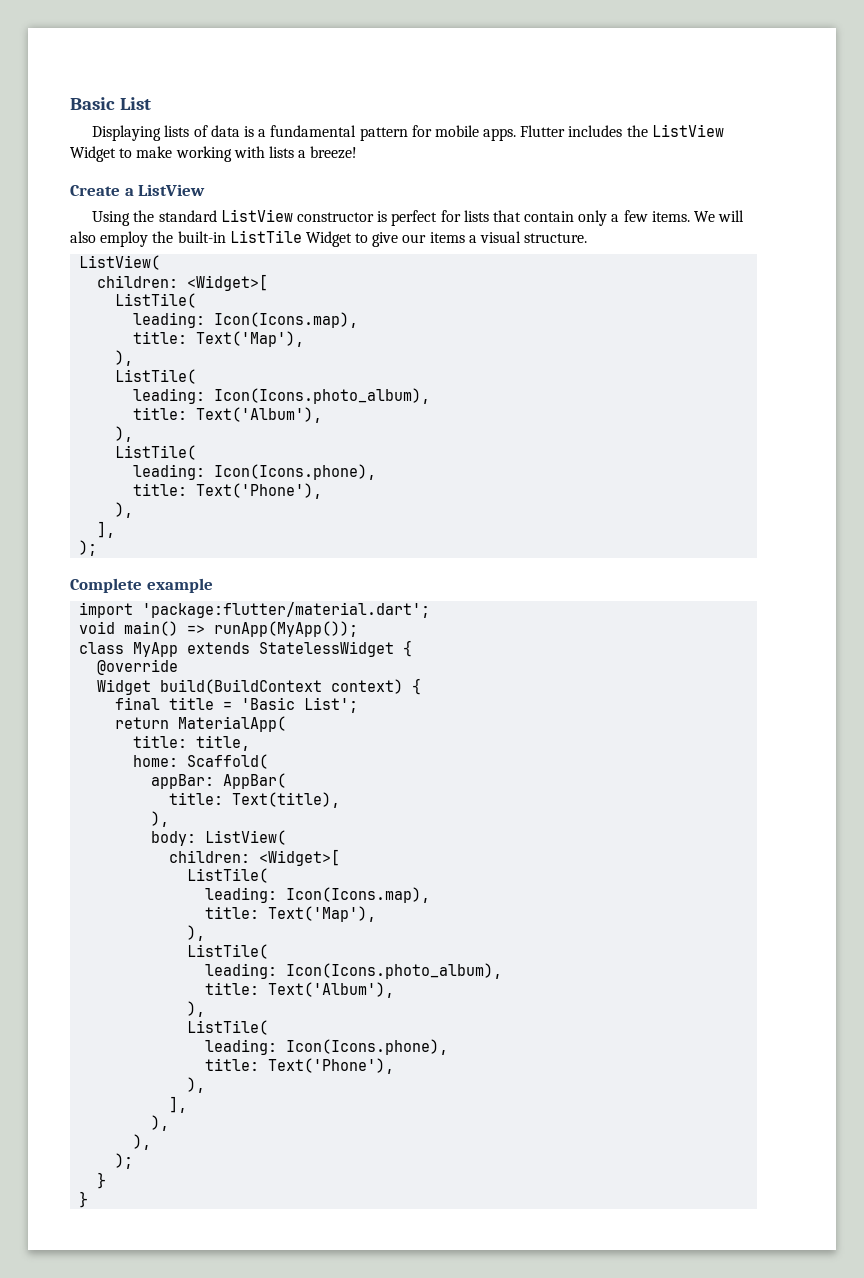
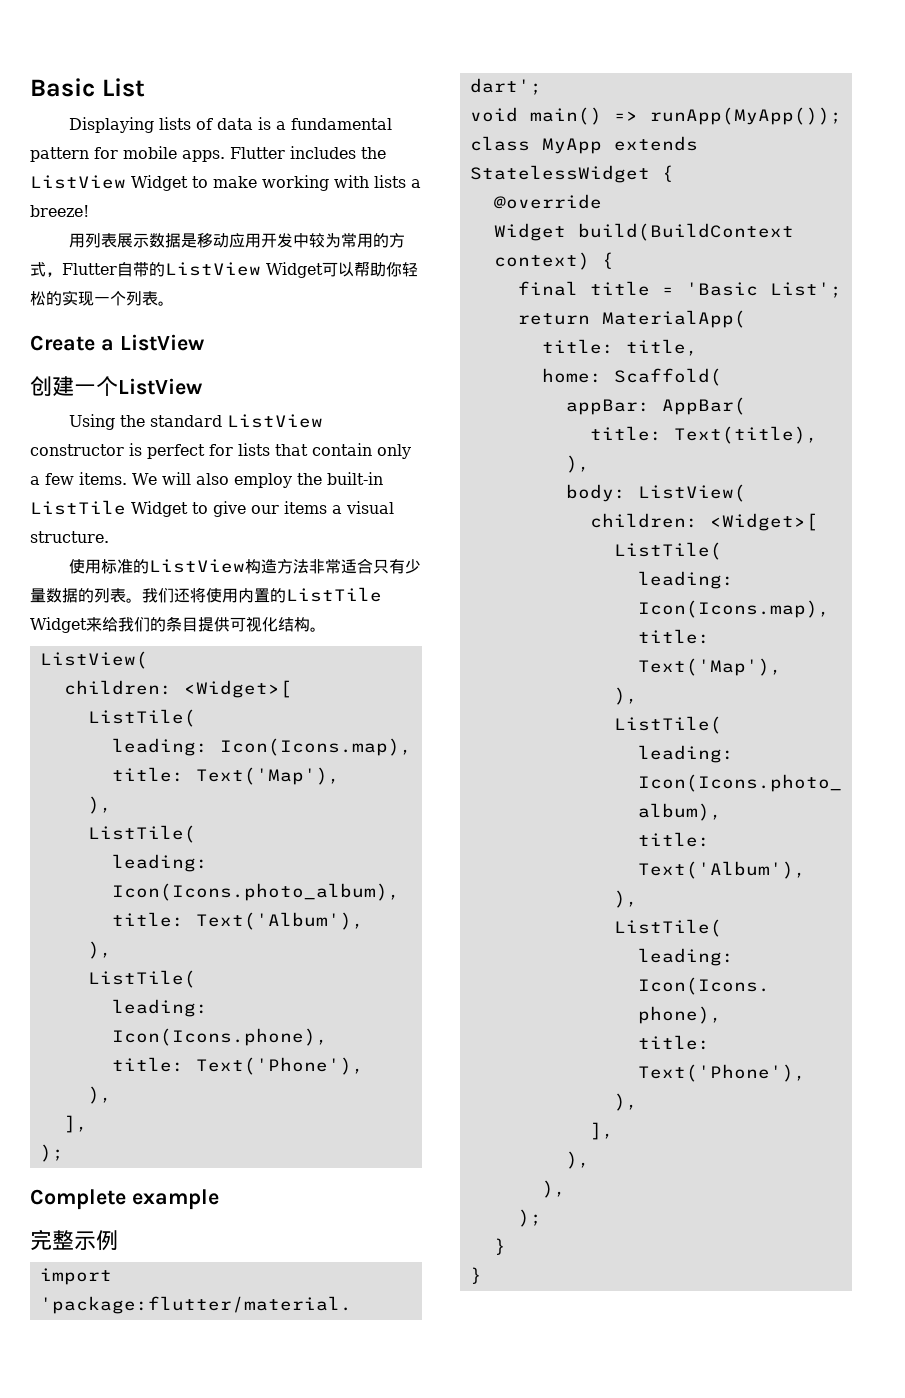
+ 用列表展示数据是移动应用开发中较为常用的方式，Flutter自带的ListView Widget可以帮助你轻松的实现一个列表。
+ 创建一个ListView
+ 使用标准的ListView构造方法非常适合只有少量数据的列表。我们还将使用内置的ListTile Widget来给我们的条目提供可视化结构。
+ 完整示例

